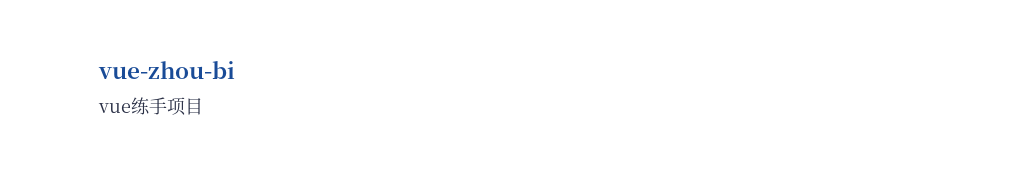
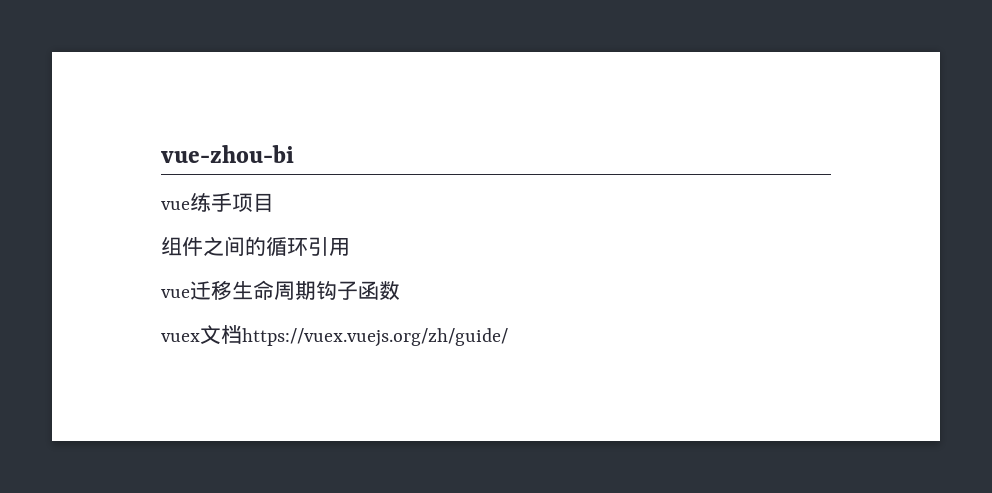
+ 组件之间的循环引用
+ vue迁移生命周期钩子函数
+ vuex文档https://vuex.vuejs.org/zh/guide/

